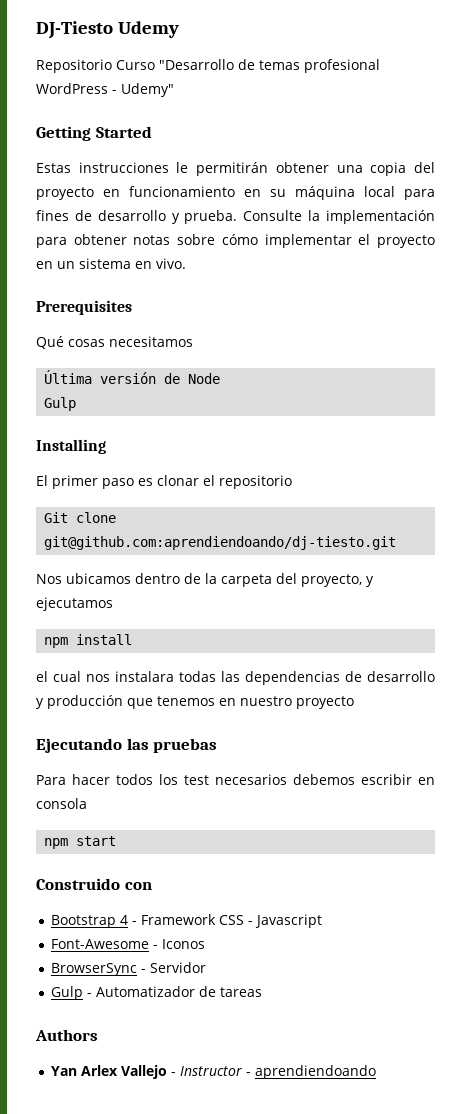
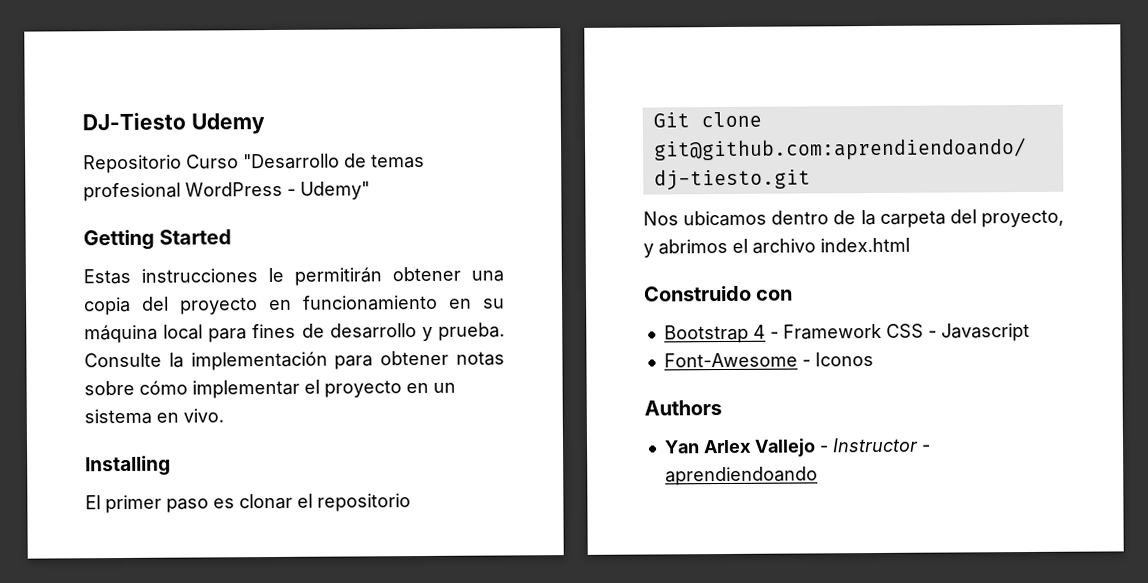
- Prerequisites
- Qué cosas necesitamos
- Última versión de Node
- Gulp
- Nos ubicamos dentro de la carpeta del proyecto, y ejecutamos
- npm install
- el cual nos instalara todas las dependencias de desarrollo y producción que tenemos en nuestro proyecto
- Ejecutando las pruebas
- Para hacer todos los test necesarios debemos escribir en consola
- npm start
+ Nos ubicamos dentro de la carpeta del proyecto, y abrimos el archivo index.html
- BrowserSync - Servidor
- Gulp - Automatizador de tareas

